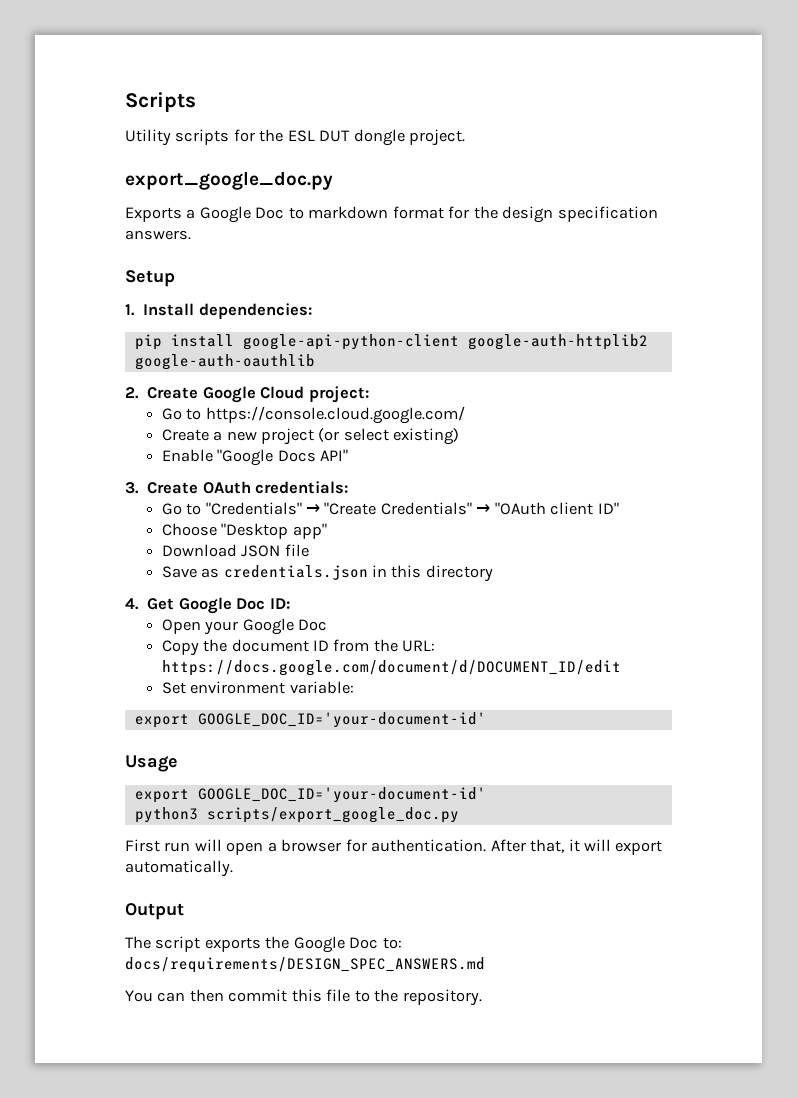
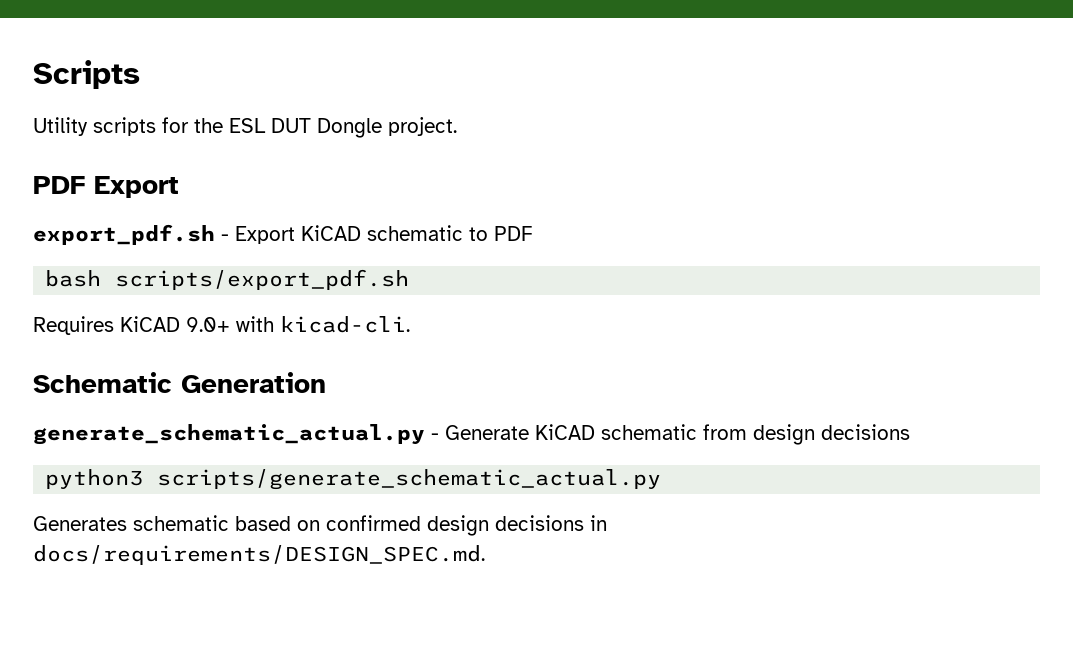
- Utility scripts for the ESL DUT dongle project.
+ Utility scripts for the ESL DUT Dongle project.
- export_google_doc.py
- Exports a Google Doc to markdown format for the design specification answers.
- Setup
- 1. Install dependencies:
- pip install google-api-python-client google-auth-httplib2 google-auth-oauthlib
- 2. Create Google Cloud project:
- Go to https://console.cloud.google.com/
- Create a new project (or select existing)
- Enable "Google Docs API"
- 3. Create OAuth credentials:
- Go to "Credentials" → "Create Credentials" → "OAuth client ID"
- Choose "Desktop app"
- Download JSON file
- Save as credentials.json in this directory
- 4. Get Google Doc ID:
- Open your Google Doc
- Copy the document ID from the URL: https://docs.google.com/document/d/DOCUMENT_ID/edit
- Set environment variable:
- export GOOGLE_DOC_ID='your-document-id'
- Usage
- export GOOGLE_DOC_ID='your-document-id'
- python3 scripts/export_google_doc.py
- First run will open a browser for authentication. After that, it will export automatically.
- Output
- The script exports the Google Doc to: docs/requirements/DESIGN_SPEC_ANSWERS.md
- You can then commit this file to the repository.
+ PDF Export
+ export_pdf.sh - Export KiCAD schematic to PDF
+ bash scripts/export_pdf.sh
+ Requires KiCAD 9.0+ with kicad-cli.
+ Schematic Generation
+ generate_schematic_actual.py - Generate KiCAD schematic from design decisions
+ python3 scripts/generate_schematic_actual.py
+ Generates schematic based on confirmed design decisions in docs/requirements/DESIGN_SPEC.md.

